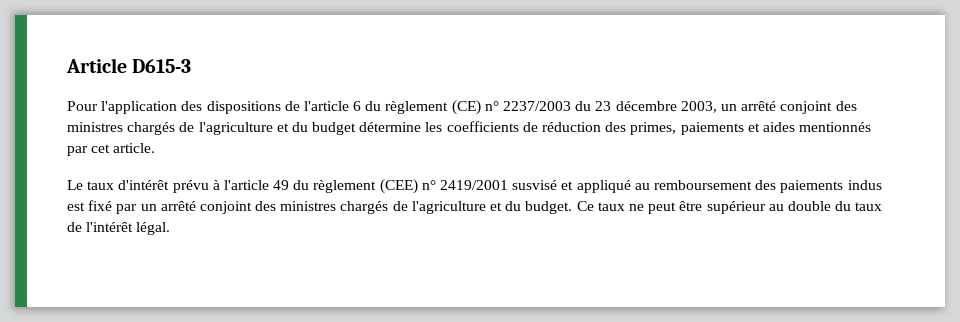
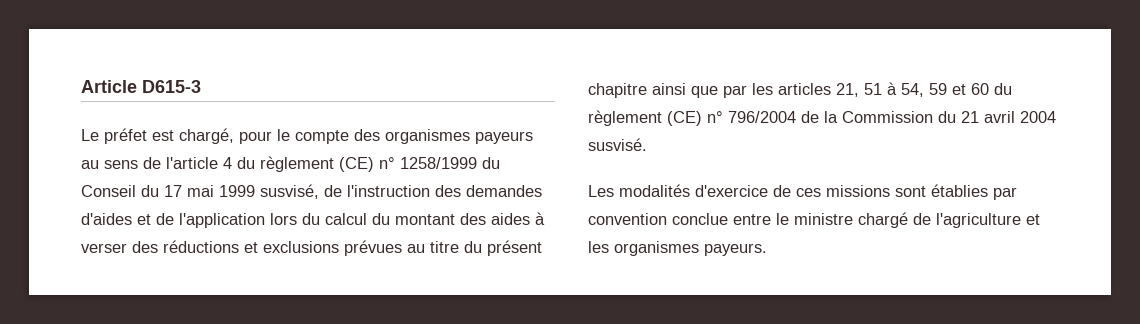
- Pour l'application des dispositions de l'article 6 du règlement (CE) n° 2237/2003 du 23 décembre 2003, un arrêté conjoint des ministres chargés de l'agriculture et du budget détermine les coefficients de réduction des primes, paiements et aides mentionnés par cet article.
- Le taux d'intérêt prévu à l'article 49 du règlement (CEE) n° 2419/2001 susvisé et appliqué au remboursement des paiements indus est fixé par un arrêté conjoint des ministres chargés de l'agriculture et du budget. Ce taux ne peut être supérieur au double du taux de l'intérêt légal.
+ Le préfet est chargé, pour le compte des organismes payeurs au sens de l'article 4 du règlement (CE) n° 1258/1999 du Conseil du 17 mai 1999 susvisé, de l'instruction des demandes d'aides et de l'application lors du calcul du montant des aides à verser des réductions et exclusions prévues au titre du présent chapitre ainsi que par les articles 21, 51 à 54, 59 et 60 du règlement (CE) n° 796/2004 de la Commission du 21 avril 2004 susvisé.
+ Les modalités d'exercice de ces missions sont établies par convention conclue entre le ministre chargé de l'agriculture et les organismes payeurs.

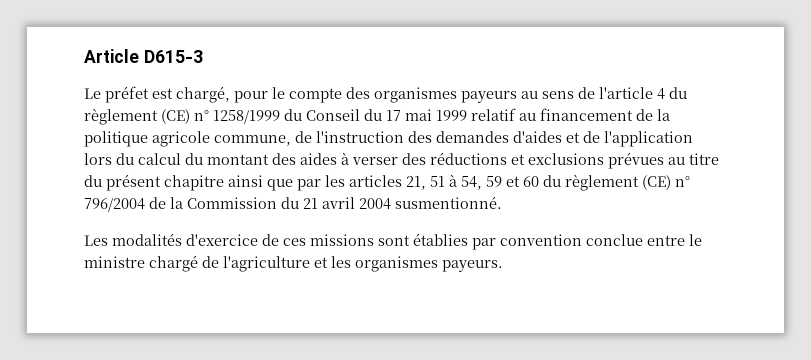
- Le préfet est chargé, pour le compte des organismes payeurs au sens de l'article 4 du règlement (CE) n° 1258/1999 du Conseil du 17 mai 1999 susvisé, de l'instruction des demandes d'aides et de l'application lors du calcul du montant des aides à verser des réductions et exclusions prévues au titre du présent chapitre ainsi que par les articles 21, 51 à 54, 59 et 60 du règlement (CE) n° 796/2004 de la Commission du 21 avril 2004 susvisé.
+ Le préfet est chargé, pour le compte des organismes payeurs au sens de l'article 4 du règlement (CE) n° 1258/1999 du Conseil du 17 mai 1999 relatif au financement de la politique agricole commune, de l'instruction des demandes d'aides et de l'application lors du calcul du montant des aides à verser des réductions et exclusions prévues au titre du présent chapitre ainsi que par les articles 21, 51 à 54, 59 et 60 du règlement (CE) n° 796/2004 de la Commission du 21 avril 2004 susmentionné.

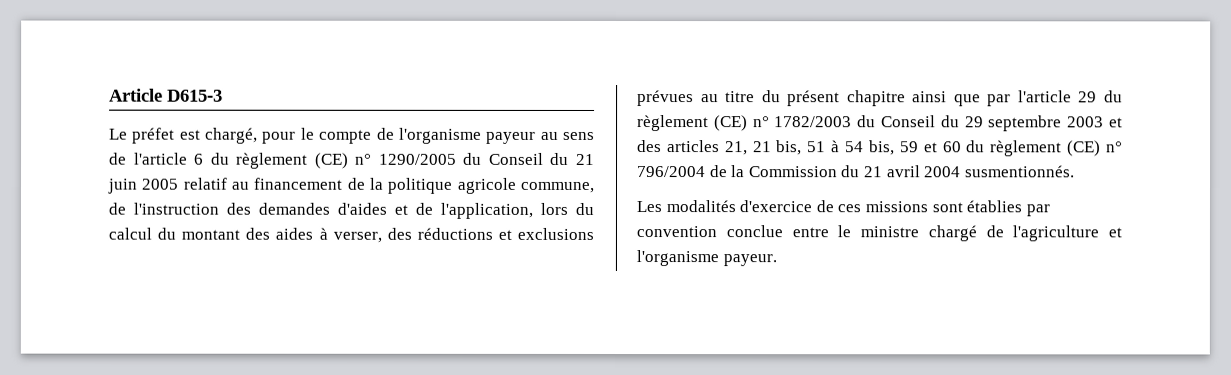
- Le préfet est chargé, pour le compte des organismes payeurs au sens de l'article 4 du règlement (CE) n° 1258/1999 du Conseil du 17 mai 1999 relatif au financement de la politique agricole commune, de l'instruction des demandes d'aides et de l'application lors du calcul du montant des aides à verser des réductions et exclusions prévues au titre du présent chapitre ainsi que par les articles 21, 51 à 54, 59 et 60 du règlement (CE) n° 796/2004 de la Commission du 21 avril 2004 susmentionné.
+ Le préfet est chargé, pour le compte de l'organisme payeur au sens de l'article 6 du règlement (CE) n° 1290/2005 du Conseil du 21 juin 2005 relatif au financement de la politique agricole commune, de l'instruction des demandes d'aides et de l'application, lors du calcul du montant des aides à verser, des réductions et exclusions prévues au titre du présent chapitre ainsi que par l'article 29 du règlement (CE) n° 1782/2003 du Conseil du 29 septembre 2003 et des articles 21, 21 bis, 51 à 54 bis, 59 et 60 du règlement (CE) n° 796/2004 de la Commission du 21 avril 2004 susmentionnés.
- Les modalités d'exercice de ces missions sont établies par convention conclue entre le ministre chargé de l'agriculture et les organismes payeurs.
+ Les modalités d'exercice de ces missions sont établies par convention conclue entre le ministre chargé de l'agriculture et l'organisme payeur.

